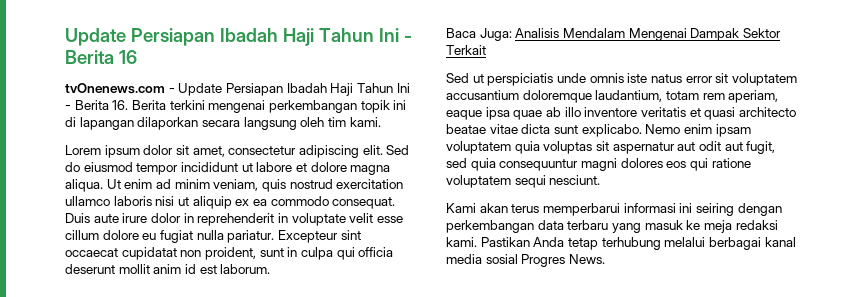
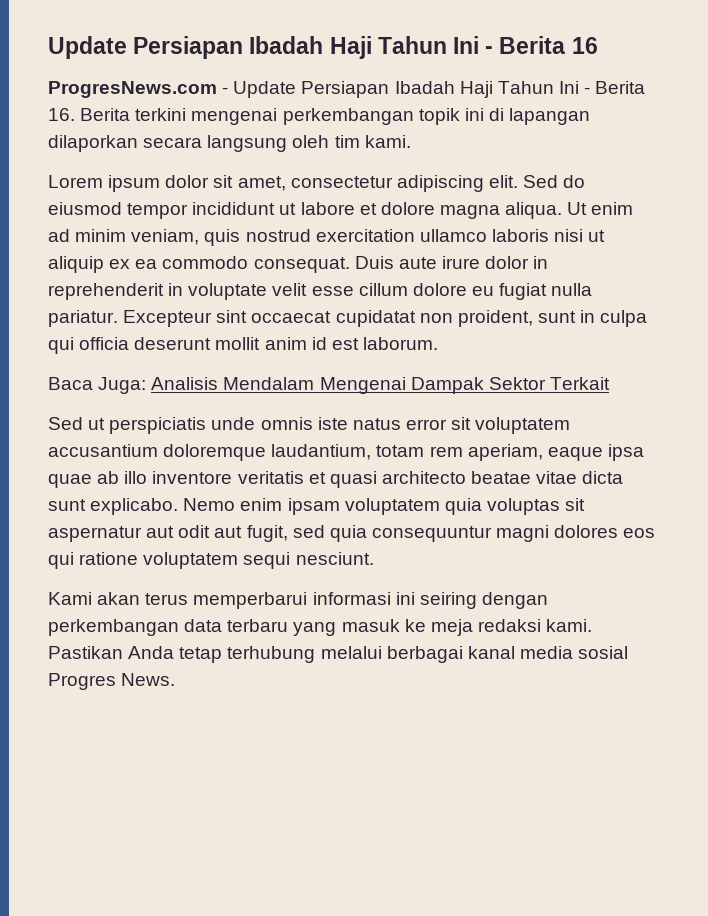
- tvOnenews.com - Update Persiapan Ibadah Haji Tahun Ini - Berita 16. Berita terkini mengenai perkembangan topik ini di lapangan dilaporkan secara langsung oleh tim kami.
+ ProgresNews.com - Update Persiapan Ibadah Haji Tahun Ini - Berita 16. Berita terkini mengenai perkembangan topik ini di lapangan dilaporkan secara langsung oleh tim kami.

